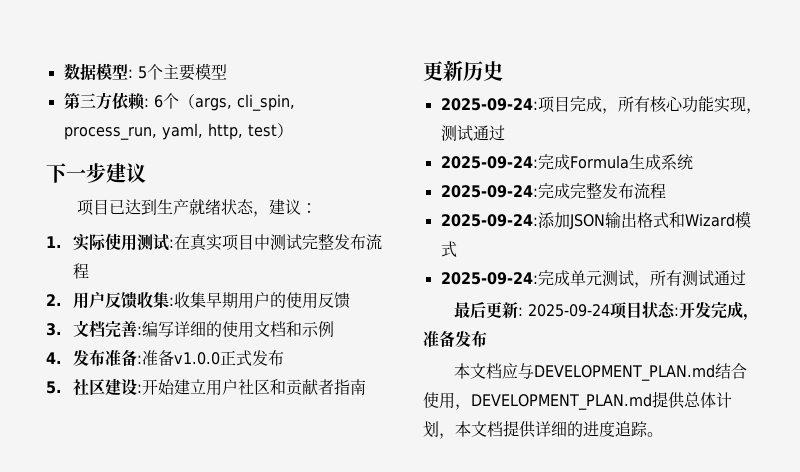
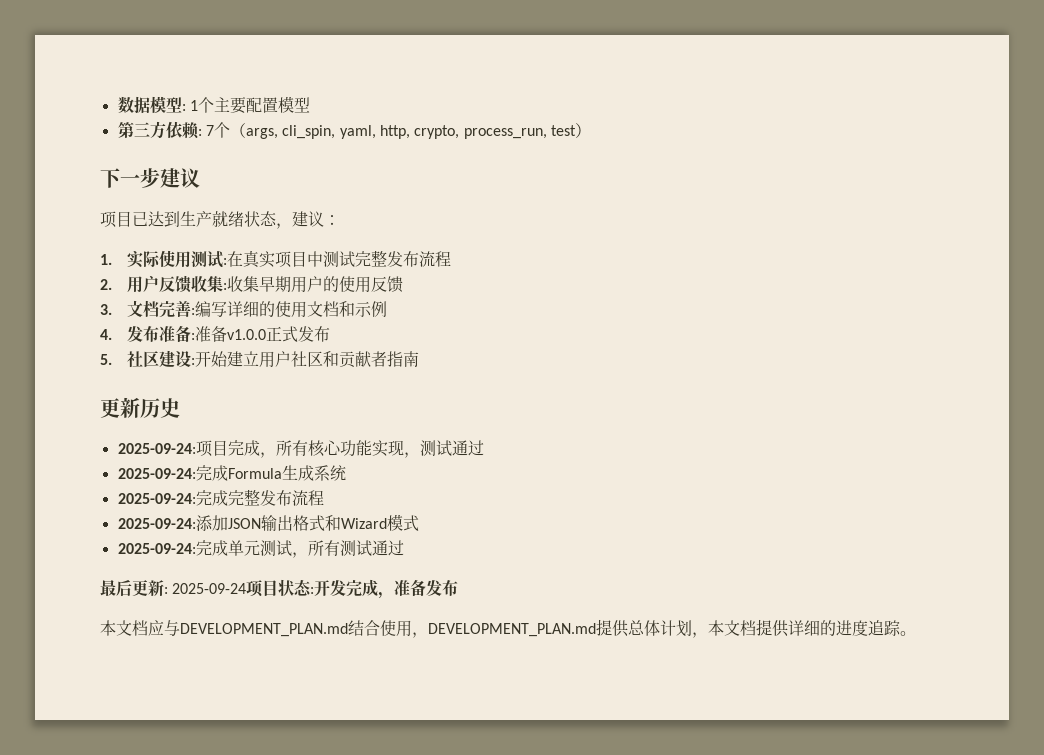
- 数据模型: 5个主要模型
+ 数据模型: 1个主要配置模型
- 第三方依赖: 6个（args, cli_spin, process_run, yaml, http, test）
+ 第三方依赖: 7个（args, cli_spin, yaml, http, crypto, process_run, test）

